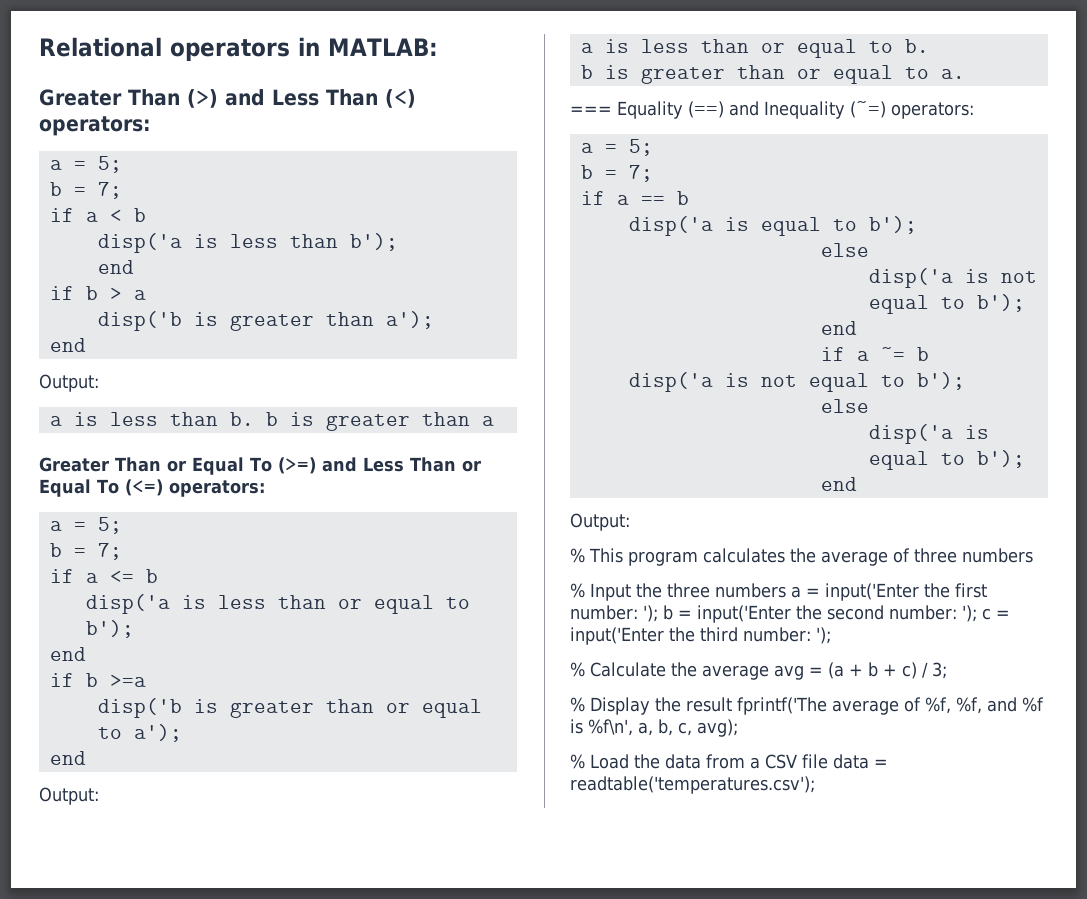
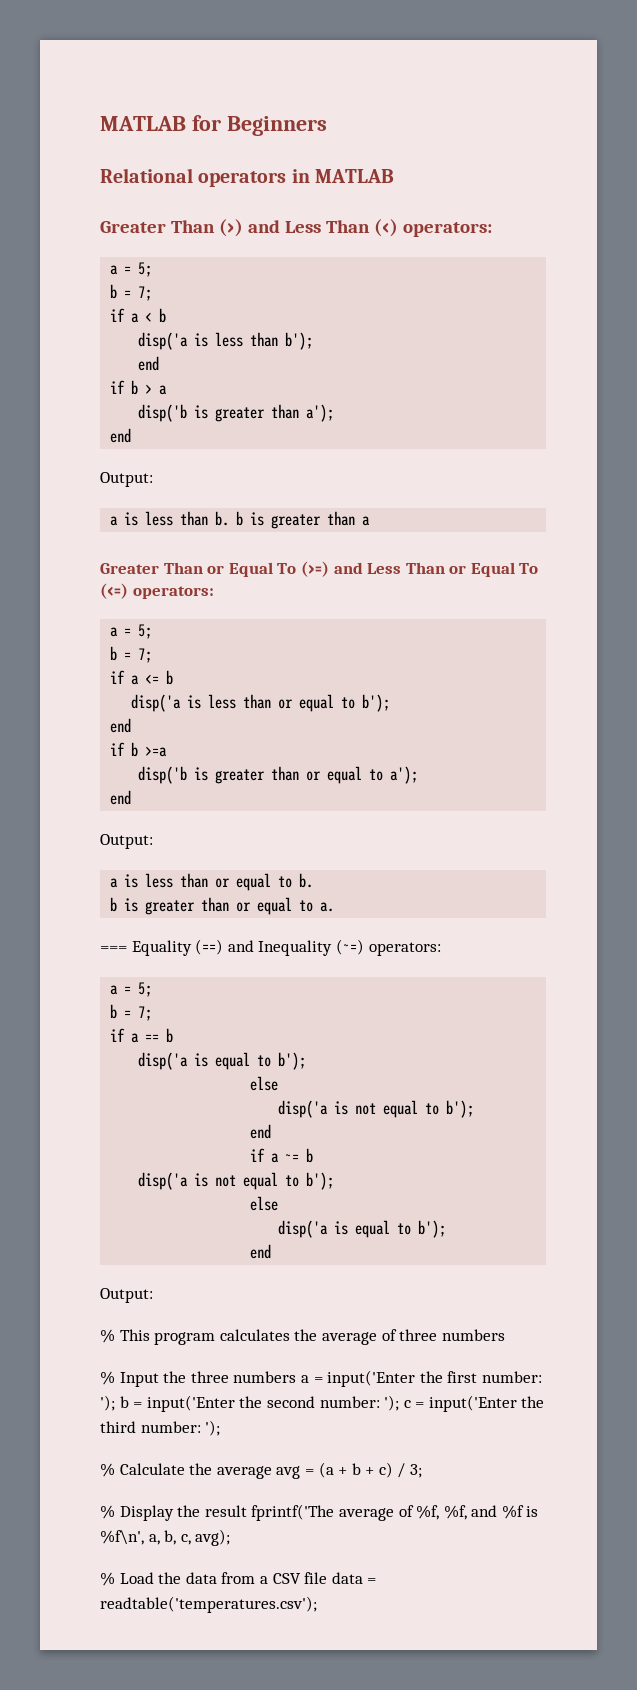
+ MATLAB for Beginners
- Relational operators in MATLAB:
+ Relational operators in MATLAB

